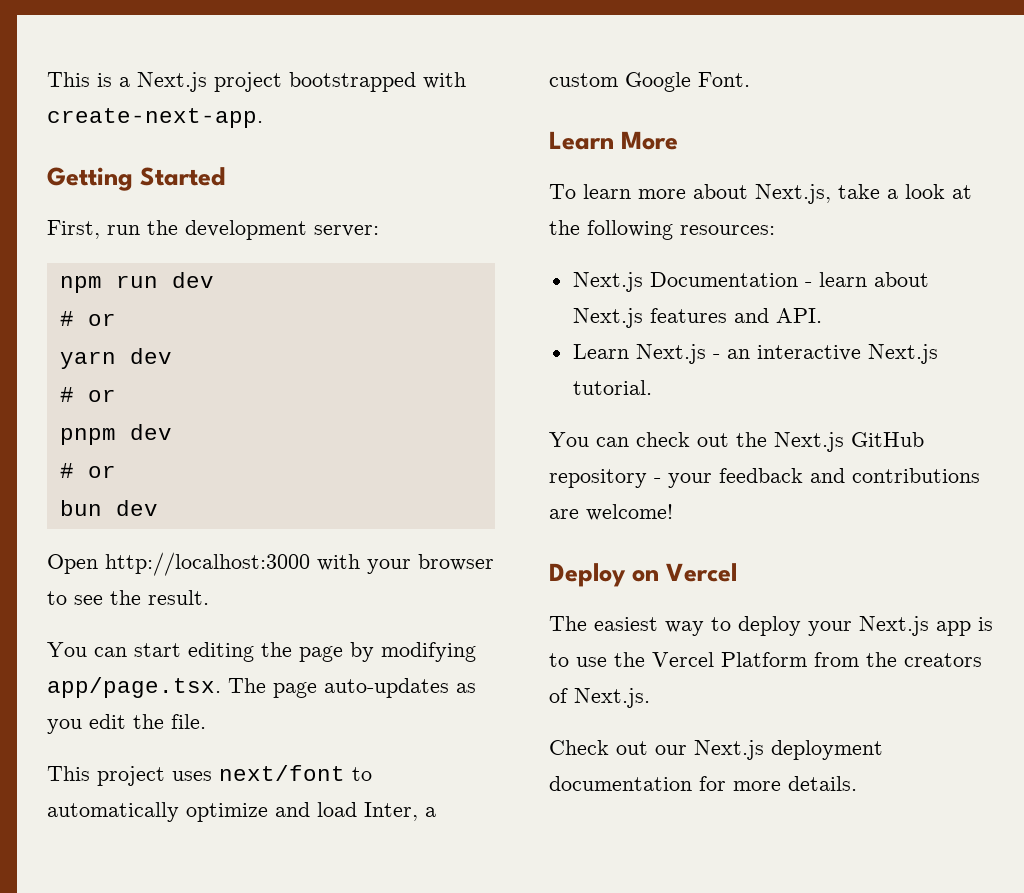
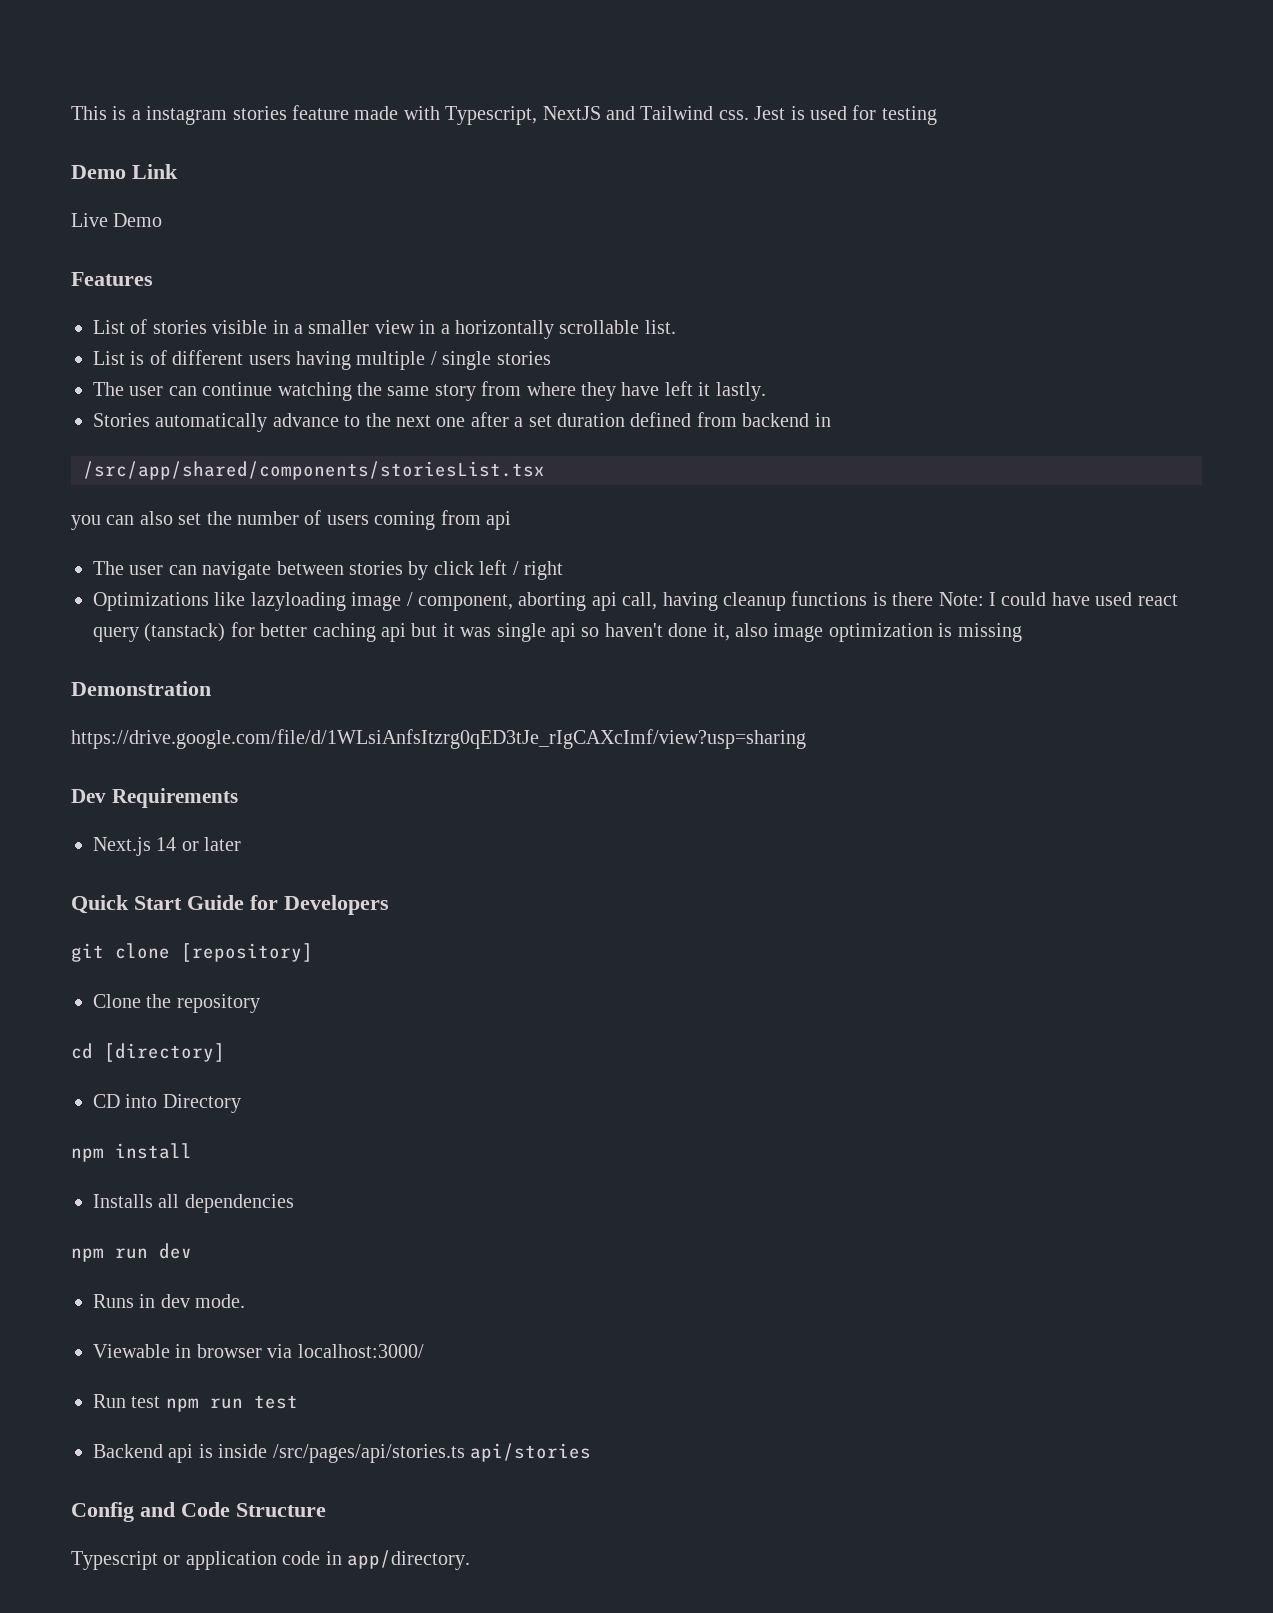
- This is a Next.js project bootstrapped with create-next-app.
- Getting Started
- First, run the development server:
+ This is a instagram stories feature made with Typescript, NextJS and Tailwind css. Jest is used for testing
+ Demo Link
+ Live Demo
+ Features
+ List of stories visible in a smaller view in a horizontally scrollable list.
+ List is of different users having multiple / single stories
+ The user can continue watching the same story from where they have left it lastly.
+ Stories automatically advance to the next one after a set duration defined from backend in
+ /src/app/shared/components/storiesList.tsx
+ you can also set the number of users coming from api
+ The user can navigate between stories by click left / right
+ Optimizations like lazyloading image / component, aborting api call, having cleanup functions is there Note: I could have used react query (tanstack) for better caching api but it was single api so haven't done it, also image optimization is missing
+ Demonstration
+ https://drive.google.com/file/d/1WLsiAnfsItzrg0qED3tJe_rIgCAXcImf/view?usp=sharing
+ Dev Requirements
+ Next.js 14 or later
+ Quick Start Guide for Developers
+ git clone [repository]
+ Clone the repository
+ cd [directory]
+ CD into Directory
+ npm install
+ Installs all dependencies
  npm run dev
- # or
- yarn dev
- # or
- pnpm dev
- # or
- bun dev
- Open http://localhost:3000 with your browser to see the result.
- You can start editing the page by modifying app/page.tsx. The page auto-updates as you edit the file.
- This project uses next/font to automatically optimize and load Inter, a custom Google Font.
- Learn More
- To learn more about Next.js, take a look at the following resources:
- Next.js Documentation - learn about Next.js features and API.
- Learn Next.js - an interactive Next.js tutorial.
- You can check out the Next.js GitHub repository - your feedback and contributions are welcome!
- Deploy on Vercel
- The easiest way to deploy your Next.js app is to use the Vercel Platform from the creators of Next.js.
- Check out our Next.js deployment documentation for more details.
+ Runs in dev mode.
+ Viewable in browser via localhost:3000/
+ Run test npm run test
+ Backend api is inside /src/pages/api/stories.ts api/stories
+ Config and Code Structure
+ Typescript or application code in app/directory.

